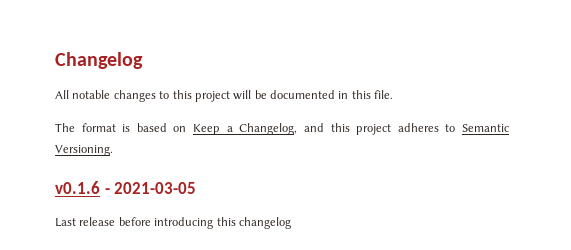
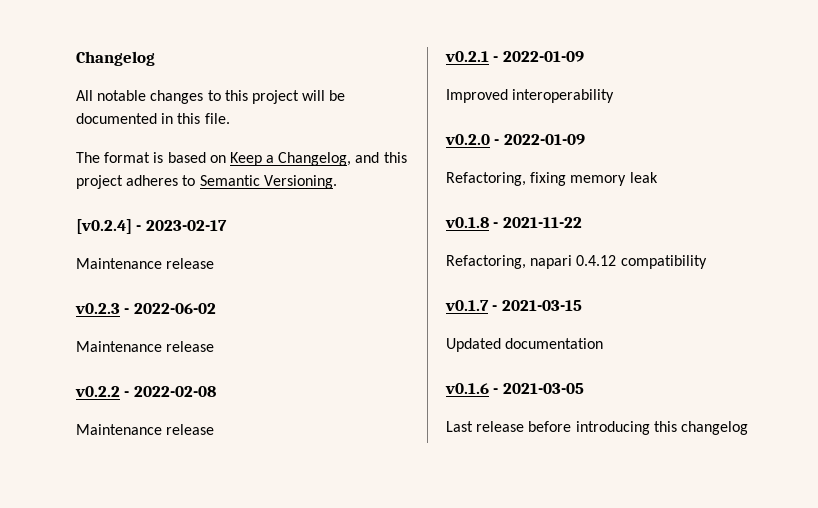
+ [v0.2.4] - 2023-02-17
+ Maintenance release
+ v0.2.3 - 2022-06-02
+ Maintenance release
+ v0.2.2 - 2022-02-08
+ Maintenance release
+ v0.2.1 - 2022-01-09
+ Improved interoperability
+ v0.2.0 - 2022-01-09
+ Refactoring, fixing memory leak
+ v0.1.8 - 2021-11-22
+ Refactoring, napari 0.4.12 compatibility
+ v0.1.7 - 2021-03-15
+ Updated documentation

